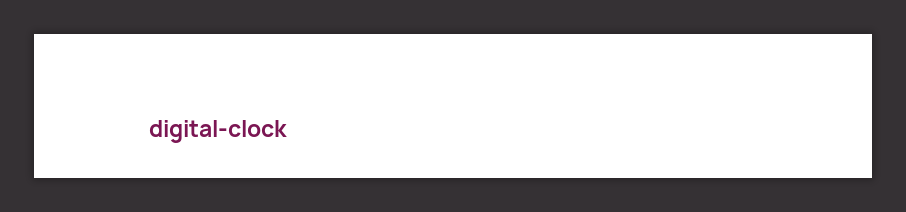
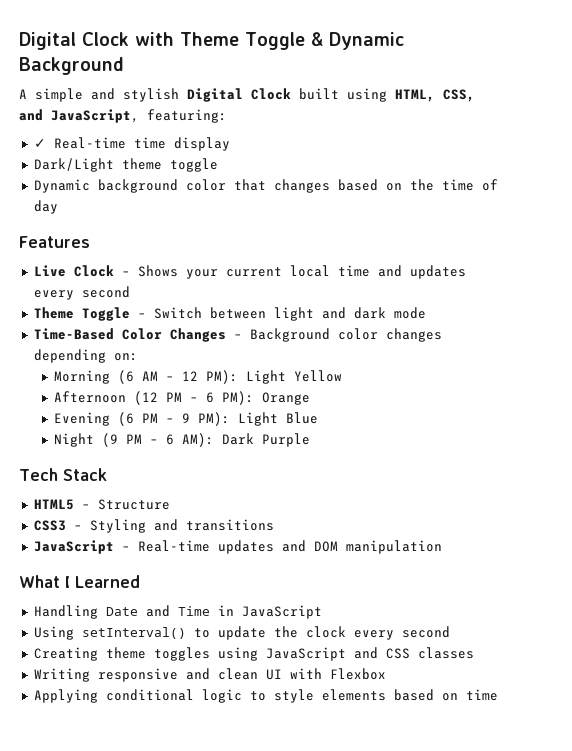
- digital-clock
+ Digital Clock with Theme Toggle & Dynamic Background
+ A simple and stylish Digital Clock built using HTML, CSS, and JavaScript, featuring:
+ ✓ Real-time time display
+ Dark/Light theme toggle
+ Dynamic background color that changes based on the time of day
+ Features
+ Live Clock – Shows your current local time and updates every second
+ Theme Toggle – Switch between light and dark mode
+ Time-Based Color Changes – Background color changes depending on:
+ Morning (6 AM – 12 PM): Light Yellow
+ Afternoon (12 PM – 6 PM): Orange
+ Evening (6 PM – 9 PM): Light Blue
+ Night (9 PM – 6 AM): Dark Purple
+ Tech Stack
+ HTML5 – Structure
+ CSS3 – Styling and transitions
+ JavaScript – Real-time updates and DOM manipulation
+ What I Learned
+ Handling Date and Time in JavaScript
+ Using setInterval() to update the clock every second
+ Creating theme toggles using JavaScript and CSS classes
+ Writing responsive and clean UI with Flexbox
+ Applying conditional logic to style elements based on time

